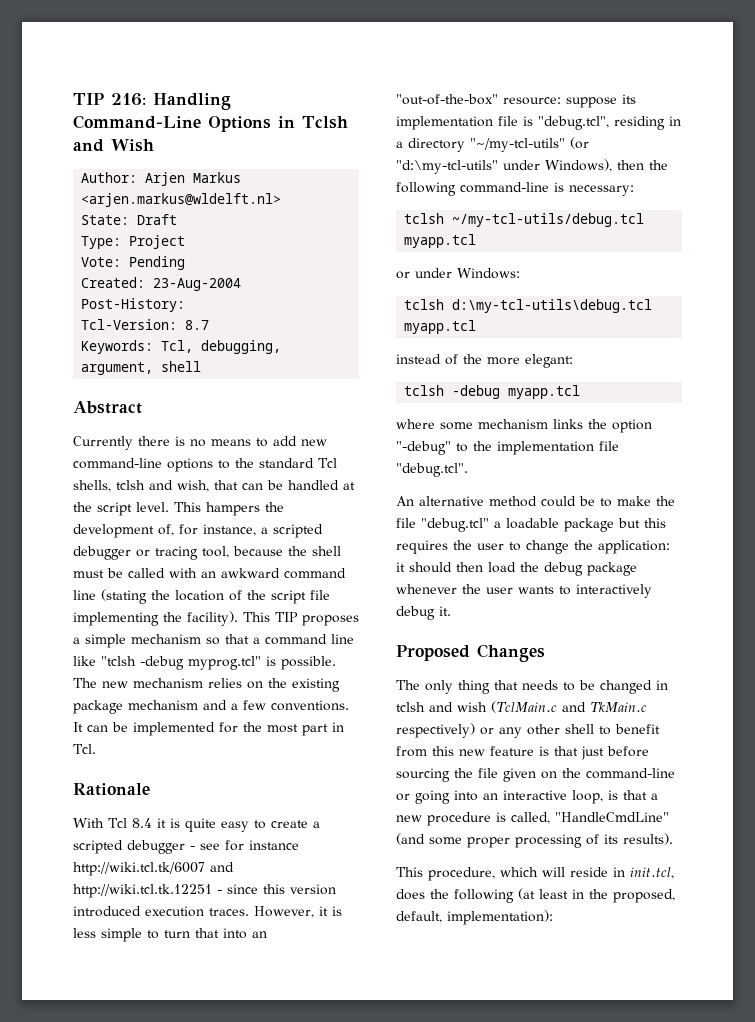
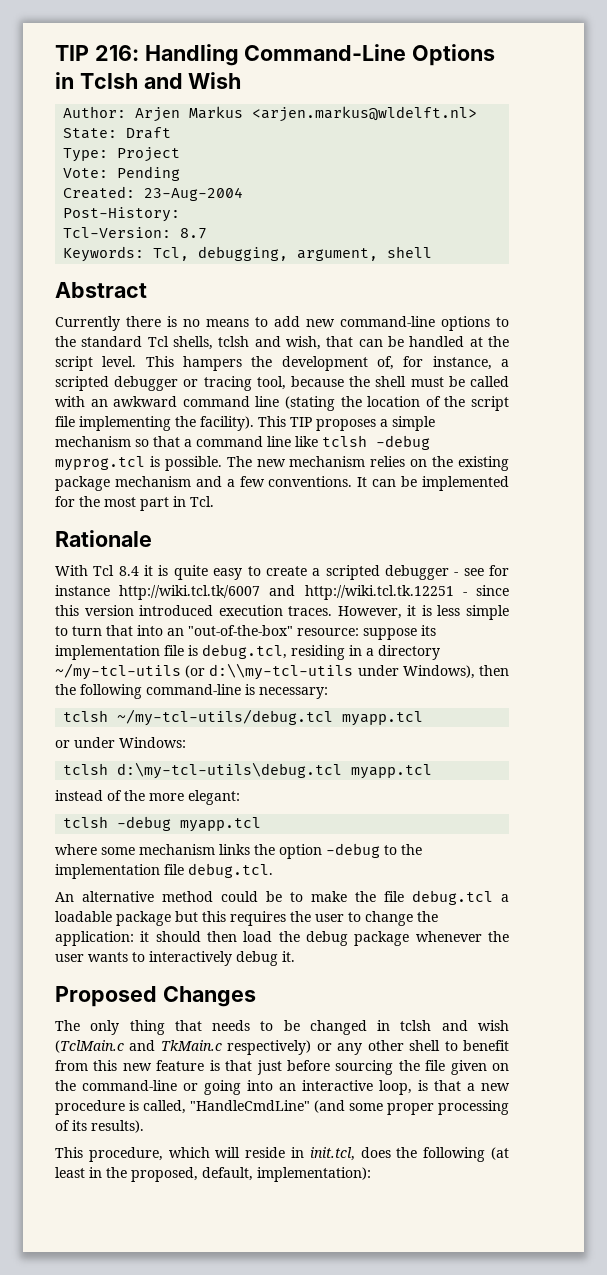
- This TIP proposes a simple mechanism so that a command line like "tclsh -debug myprog.tcl" is possible.
+ This TIP proposes a simple mechanism so that a command line like tclsh -debug myprog.tcl is possible.
- However, it is less simple to turn that into an "out-of-the-box" resource: suppose its implementation file is "debug.tcl", residing in a directory "~/my-tcl-utils" (or "d:\my-tcl-utils" under Windows), then the following command-line is necessary:
+ However, it is less simple to turn that into an "out-of-the-box" resource: suppose its implementation file is debug.tcl, residing in a directory ~/my-tcl-utils (or d:\\my-tcl-utils under Windows), then the following command-line is necessary:
- where some mechanism links the option "-debug" to the implementation file "debug.tcl".
+ where some mechanism links the option -debug to the implementation file debug.tcl.
- An alternative method could be to make the file "debug.tcl" a loadable package but this requires the user to change the application: it should then load the debug package whenever the user wants to interactively debug it.
+ An alternative method could be to make the file debug.tcl a loadable package but this requires the user to change the application: it should then load the debug package whenever the user wants to interactively debug it.

